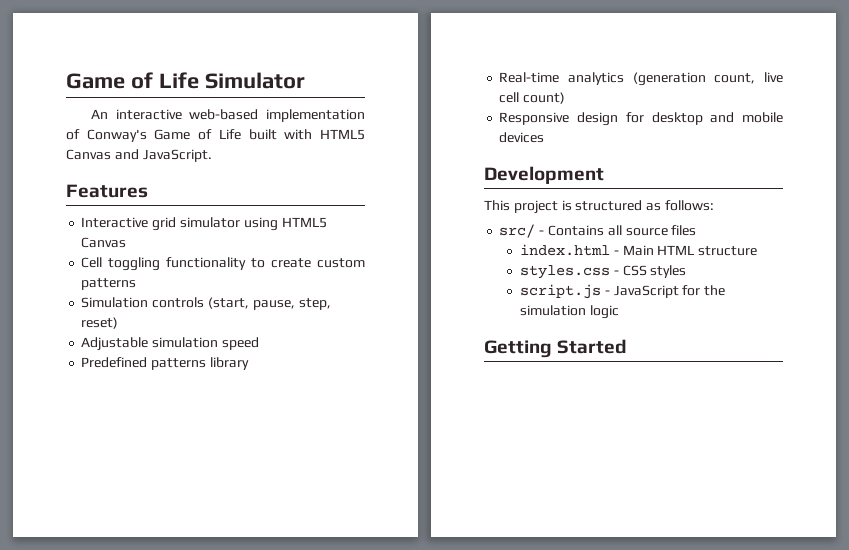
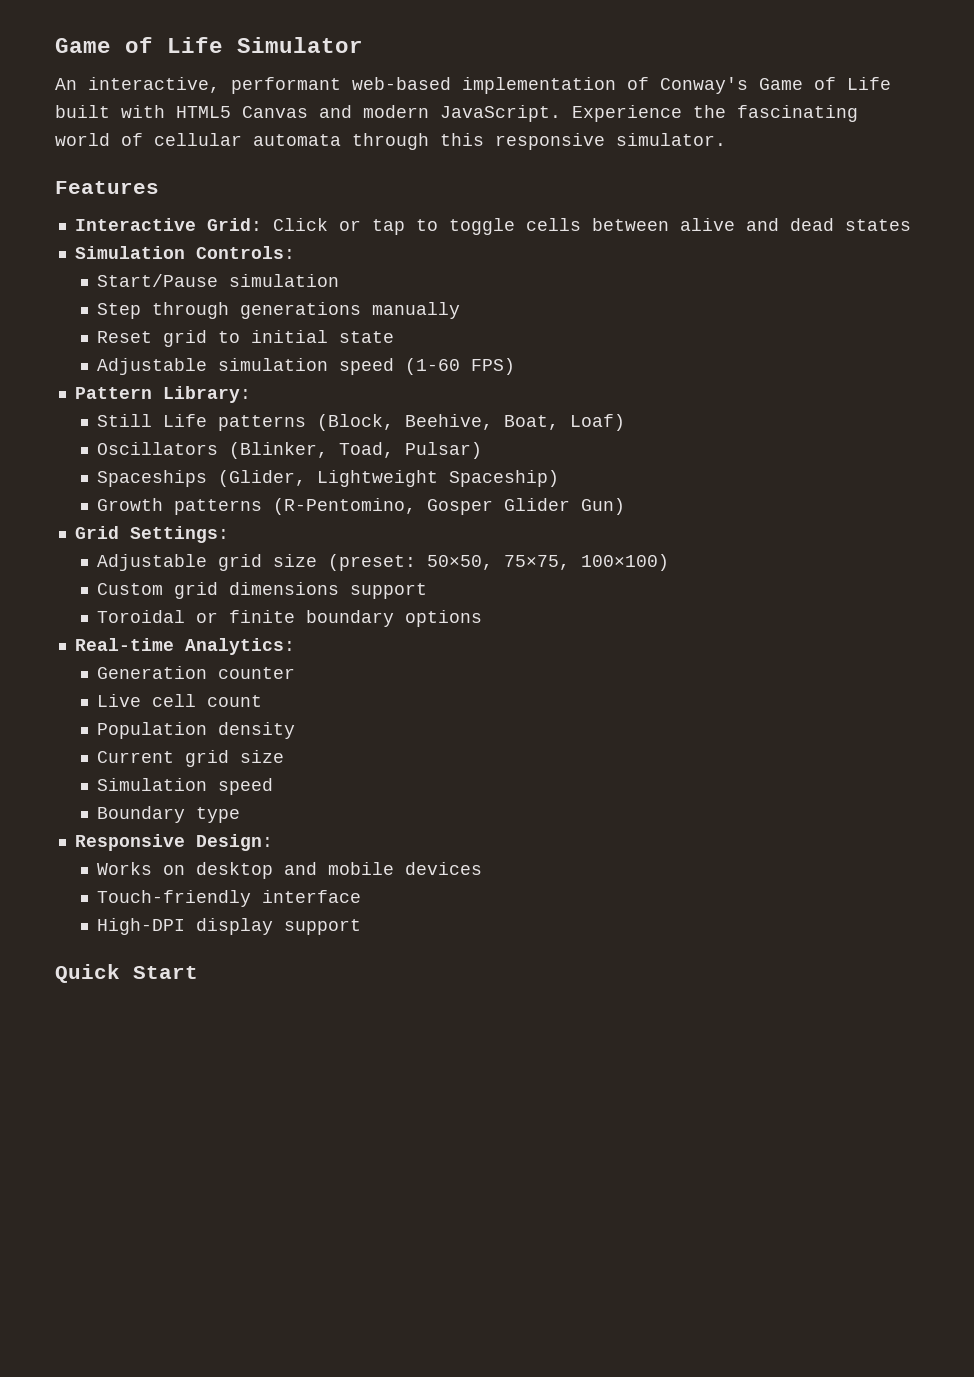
- An interactive web-based implementation of Conway's Game of Life built with HTML5 Canvas and JavaScript.
+ An interactive, performant web-based implementation of Conway's Game of Life built with HTML5 Canvas and modern JavaScript. Experience the fascinating world of cellular automata through this responsive simulator.
  Features
- Interactive grid simulator using HTML5 Canvas
- Cell toggling functionality to create custom patterns
- Simulation controls (start, pause, step, reset)
- Adjustable simulation speed
- Predefined patterns library
- Real-time analytics (generation count, live cell count)
- Responsive design for desktop and mobile devices
- Development
- This project is structured as follows:
- src/ - Contains all source files
- index.html - Main HTML structure
- styles.css - CSS styles
- script.js - JavaScript for the simulation logic
- Getting Started
+ Interactive Grid: Click or tap to toggle cells between alive and dead states
+ Simulation Controls:
+ Start/Pause simulation
+ Step through generations manually
+ Reset grid to initial state
+ Adjustable simulation speed (1-60 FPS)
+ Pattern Library:
+ Still Life patterns (Block, Beehive, Boat, Loaf)
+ Oscillators (Blinker, Toad, Pulsar)
+ Spaceships (Glider, Lightweight Spaceship)
+ Growth patterns (R-Pentomino, Gosper Glider Gun)
+ Grid Settings:
+ Adjustable grid size (preset: 50×50, 75×75, 100×100)
+ Custom grid dimensions support
+ Toroidal or finite boundary options
+ Real-time Analytics:
+ Generation counter
+ Live cell count
+ Population density
+ Current grid size
+ Simulation speed
+ Boundary type
+ Responsive Design:
+ Works on desktop and mobile devices
+ Touch-friendly interface
+ High-DPI display support
+ Quick Start

